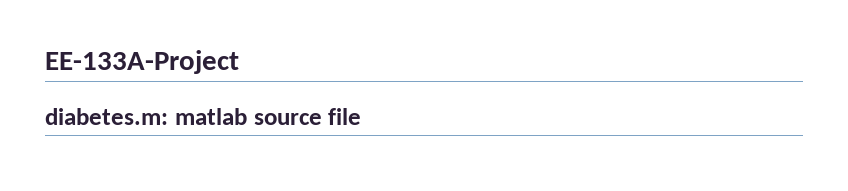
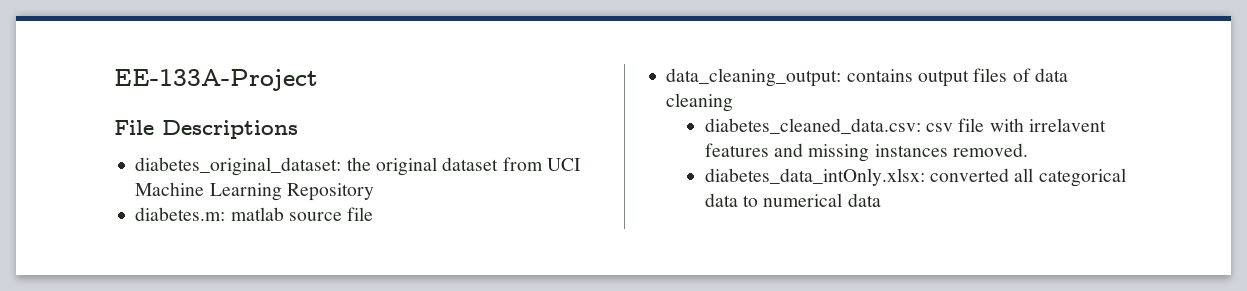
+ File Descriptions
+ diabetes_original_dataset: the original dataset from UCI Machine Learning Repository
  diabetes.m: matlab source file
+ data_cleaning_output: contains output files of data cleaning
+ diabetes_cleaned_data.csv: csv file with irrelavent features and missing instances removed.
+ diabetes_data_intOnly.xlsx: converted all categorical data to numerical data

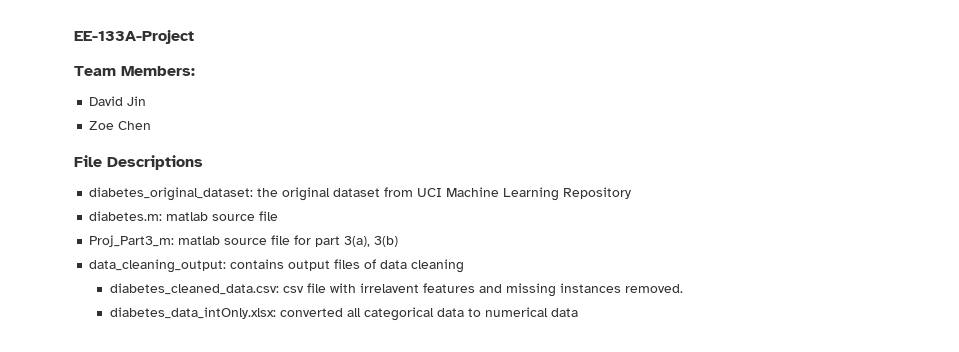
+ Team Members:
+ David Jin
+ Zoe Chen
+ Proj_Part3_m: matlab source file for part 3(a), 3(b)

